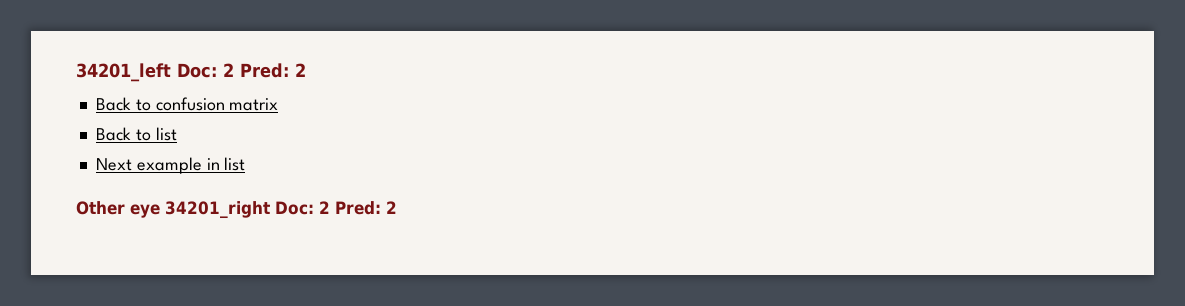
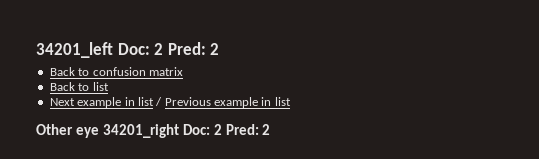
- Next example in list
+ Next example in list / Previous example in list

